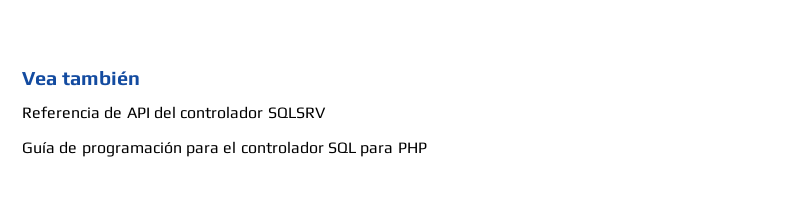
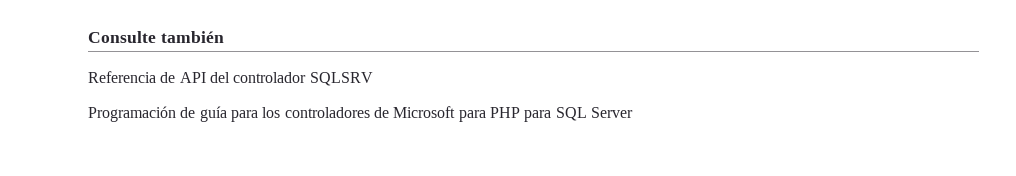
- Vea también
+ Consulte también
- Guía de programación para el controlador SQL para PHP
+ Programación de guía para los controladores de Microsoft para PHP para SQL Server

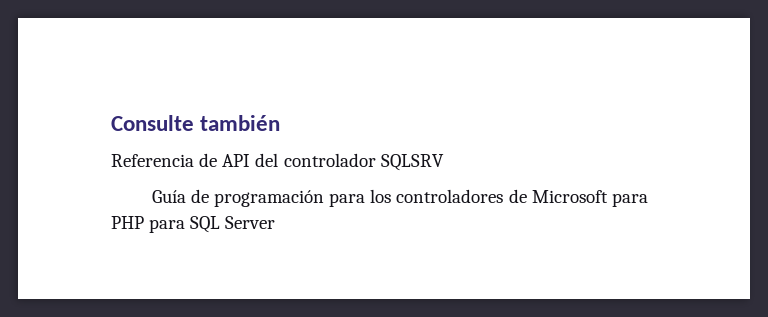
- Programación de guía para los controladores de Microsoft para PHP para SQL Server
+ Guía de programación para los controladores de Microsoft para PHP para SQL Server

